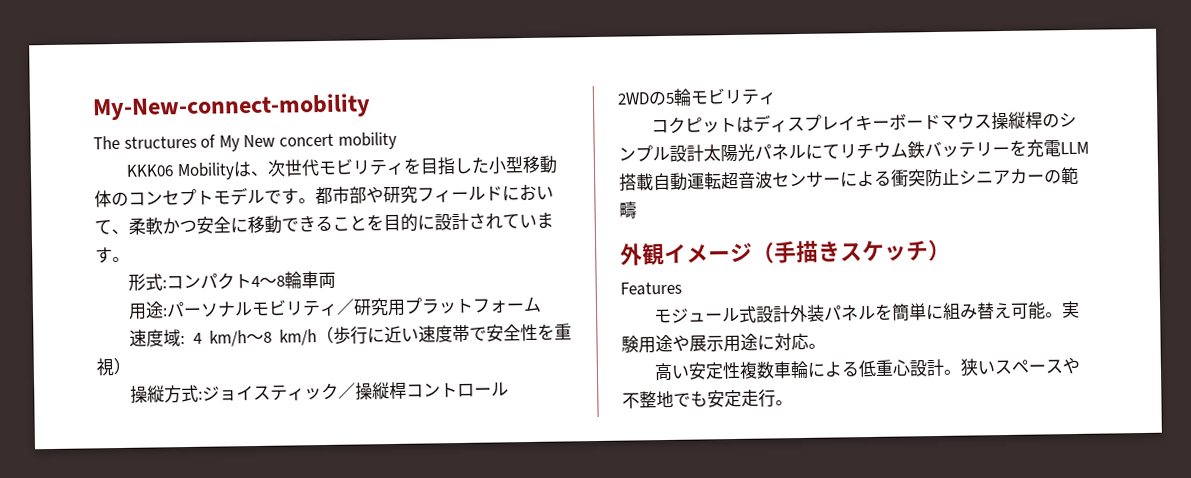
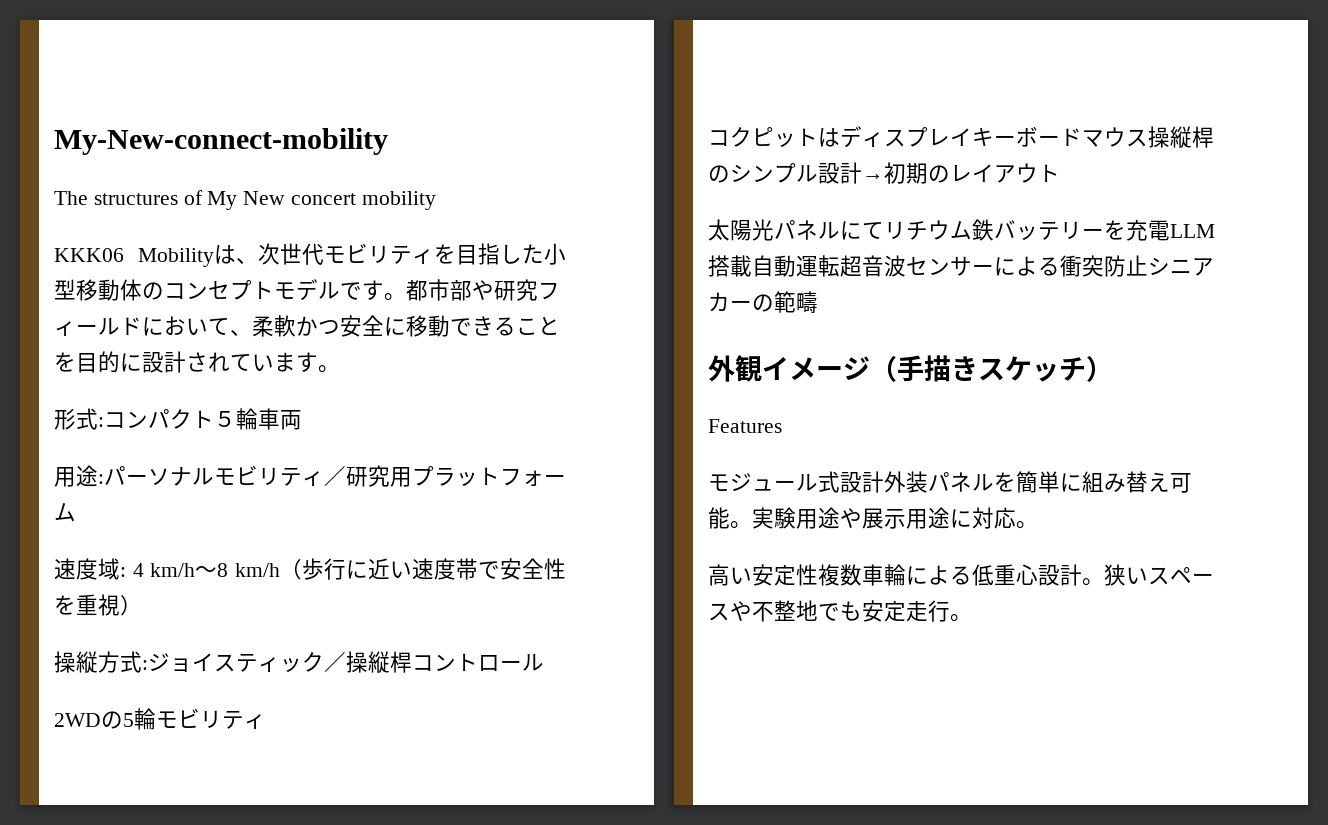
- 形式:コンパクト4〜8輪車両
+ 形式:コンパクト５輪車両
- コクピットはディスプレイキーボードマウス操縦桿のシンプル設計太陽光パネルにてリチウム鉄バッテリーを充電LLM搭載自動運転超音波センサーによる衝突防止シニアカーの範疇
+ コクピットはディスプレイキーボードマウス操縦桿のシンプル設計→初期のレイアウト
+ 太陽光パネルにてリチウム鉄バッテリーを充電LLM搭載自動運転超音波センサーによる衝突防止シニアカーの範疇

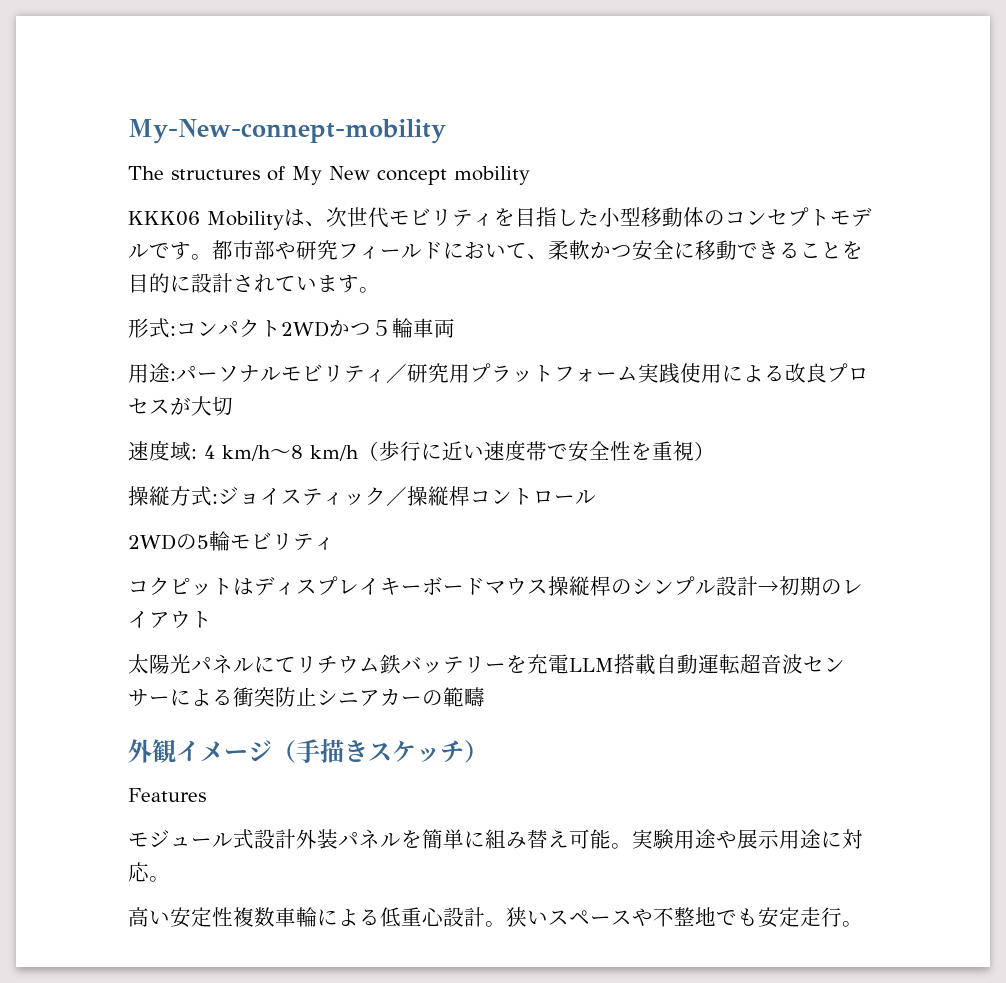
- My-New-connect-mobility
+ My-New-connept-mobility
- The structures of My New concert mobility
+ The structures of My New concept mobility
- 形式:コンパクト５輪車両
+ 形式:コンパクト2WDかつ５輪車両
- 用途:パーソナルモビリティ／研究用プラットフォーム
+ 用途:パーソナルモビリティ／研究用プラットフォーム実践使用による改良プロセスが大切

